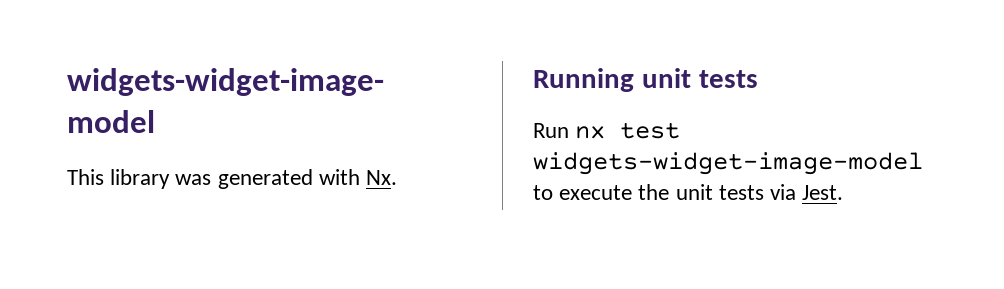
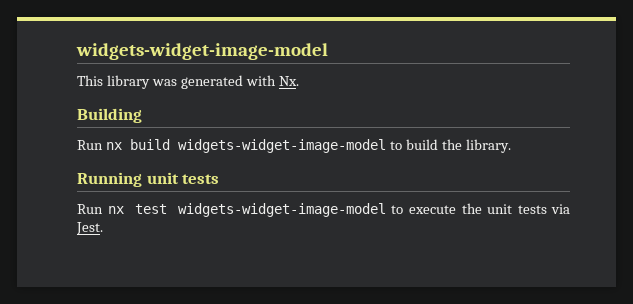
+ Building
+ Run nx build widgets-widget-image-model to build the library.

